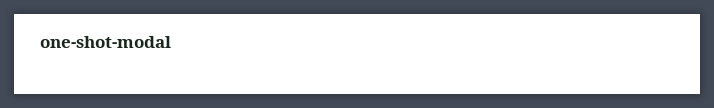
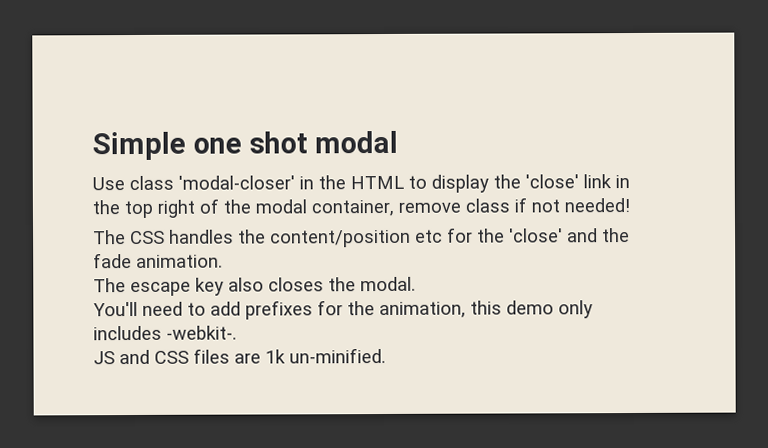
- one-shot-modal
+ Simple one shot modal
+ Use class 'modal-closer' in the HTML to display the 'close' link in the top right of the modal container, remove class if not needed!
+ The CSS handles the content/position etc for the 'close' and the fade animation.
+ The escape key also closes the modal.
+ You'll need to add prefixes for the animation, this demo only includes -webkit-.
+ JS and CSS files are 1k un-minified.

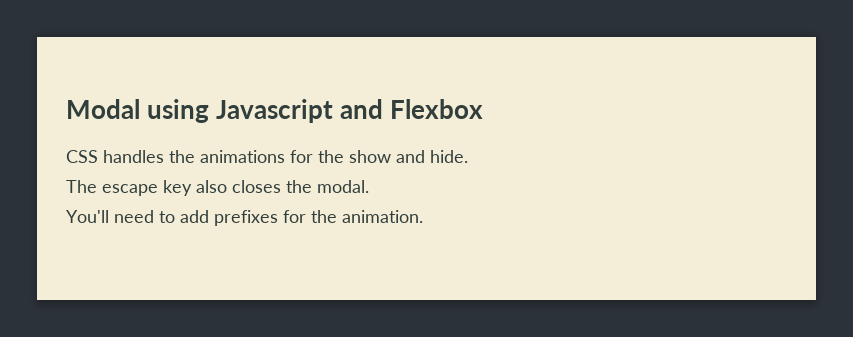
- Simple one shot modal
- Use class 'modal-closer' in the HTML to display the 'close' link in the top right of the modal container, remove class if not needed!
- The CSS handles the content/position etc for the 'close' and the fade animation.
+ Modal using Javascript and Flexbox
+ CSS handles the animations for the show and hide.
- You'll need to add prefixes for the animation, this demo only includes -webkit-.
- JS and CSS files are 1k un-minified.
+ You'll need to add prefixes for the animation.

